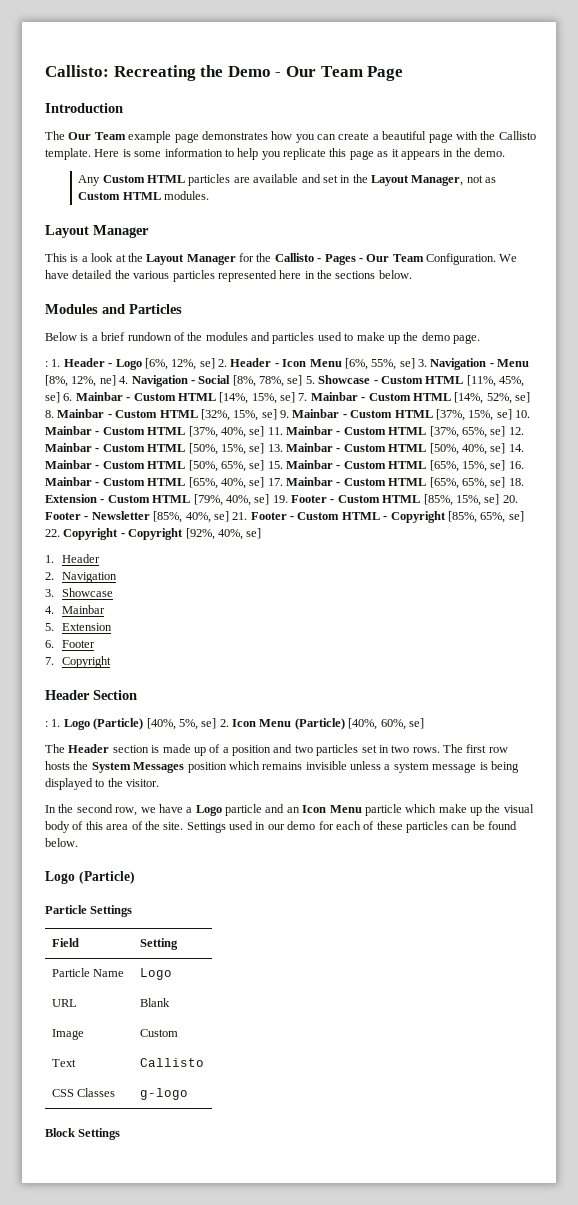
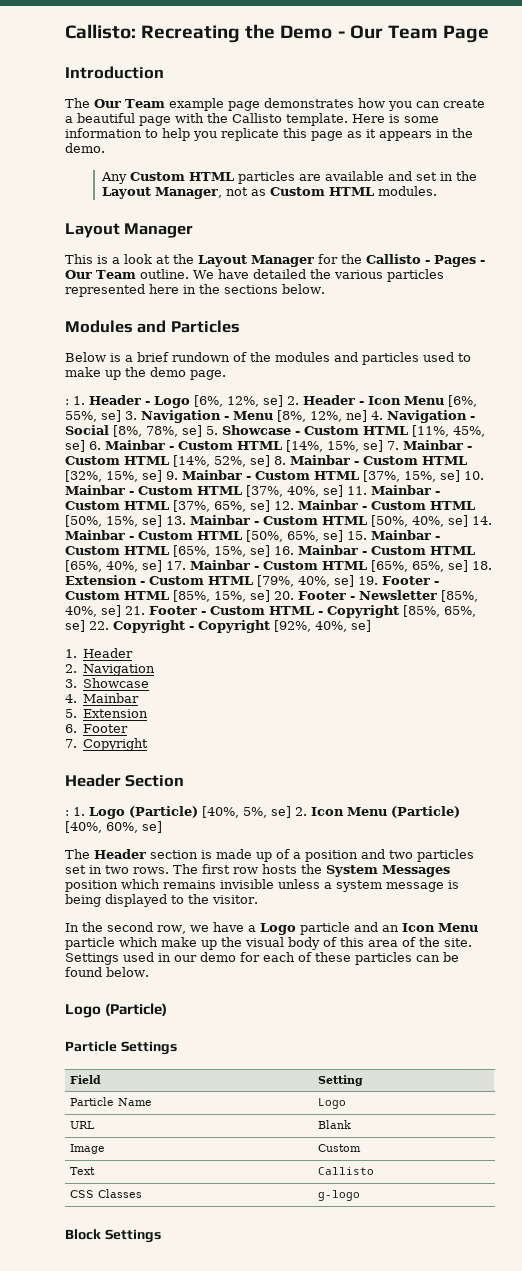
- This is a look at the Layout Manager for the Callisto - Pages - Our Team Configuration.
+ This is a look at the Layout Manager for the Callisto - Pages - Our Team outline.

